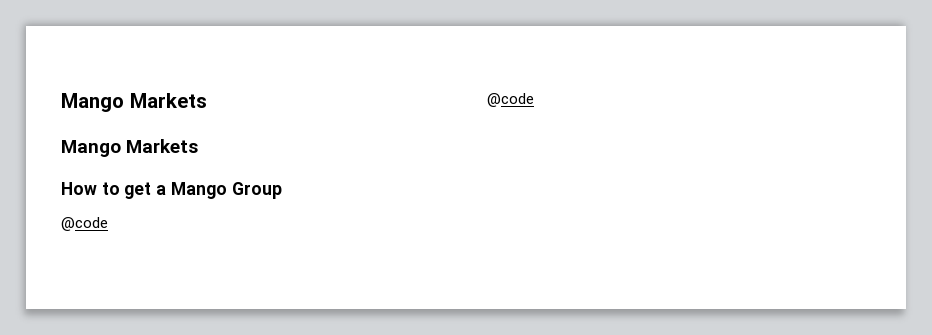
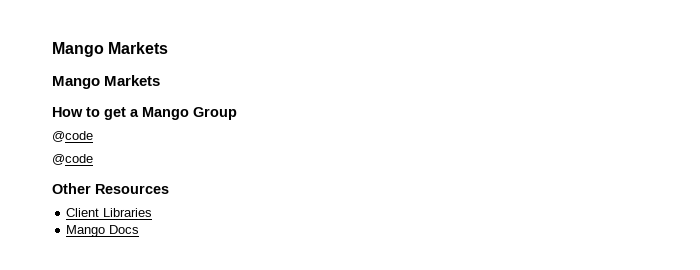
+ Other Resources
+ Client Libraries
+ Mango Docs

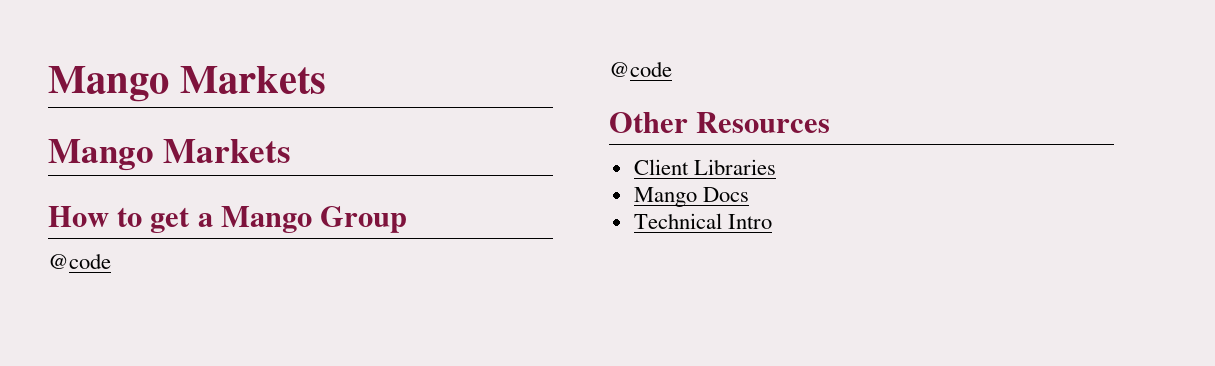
+ Technical Intro

